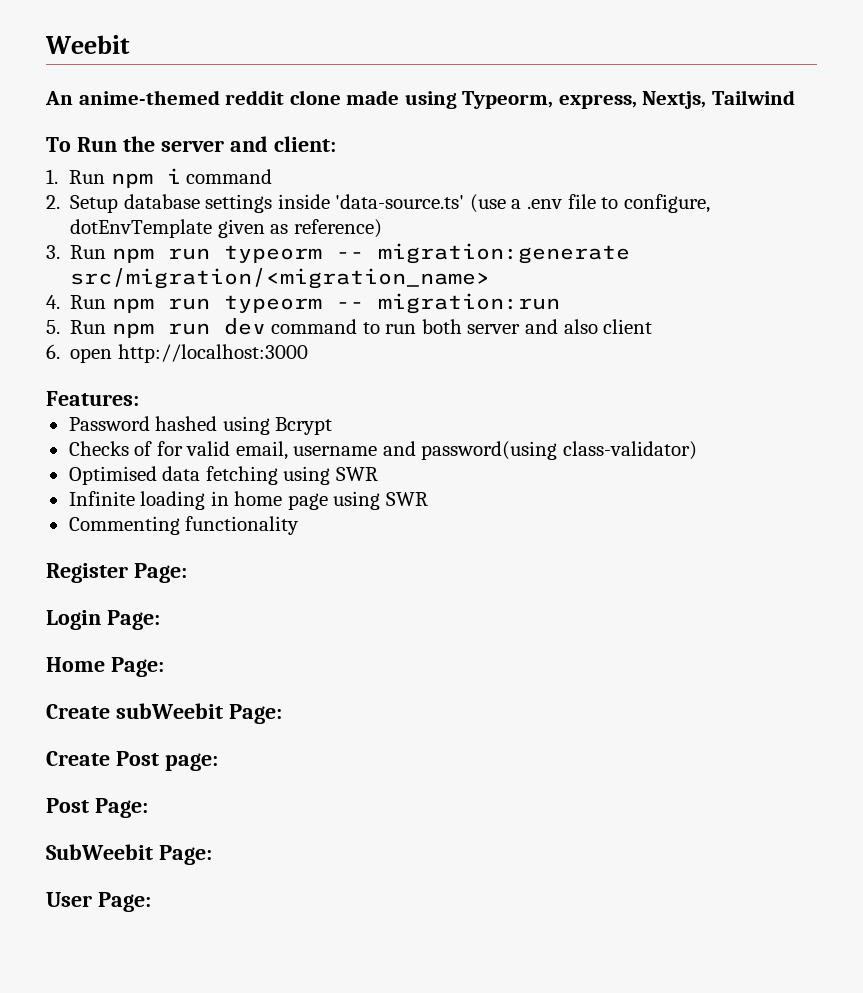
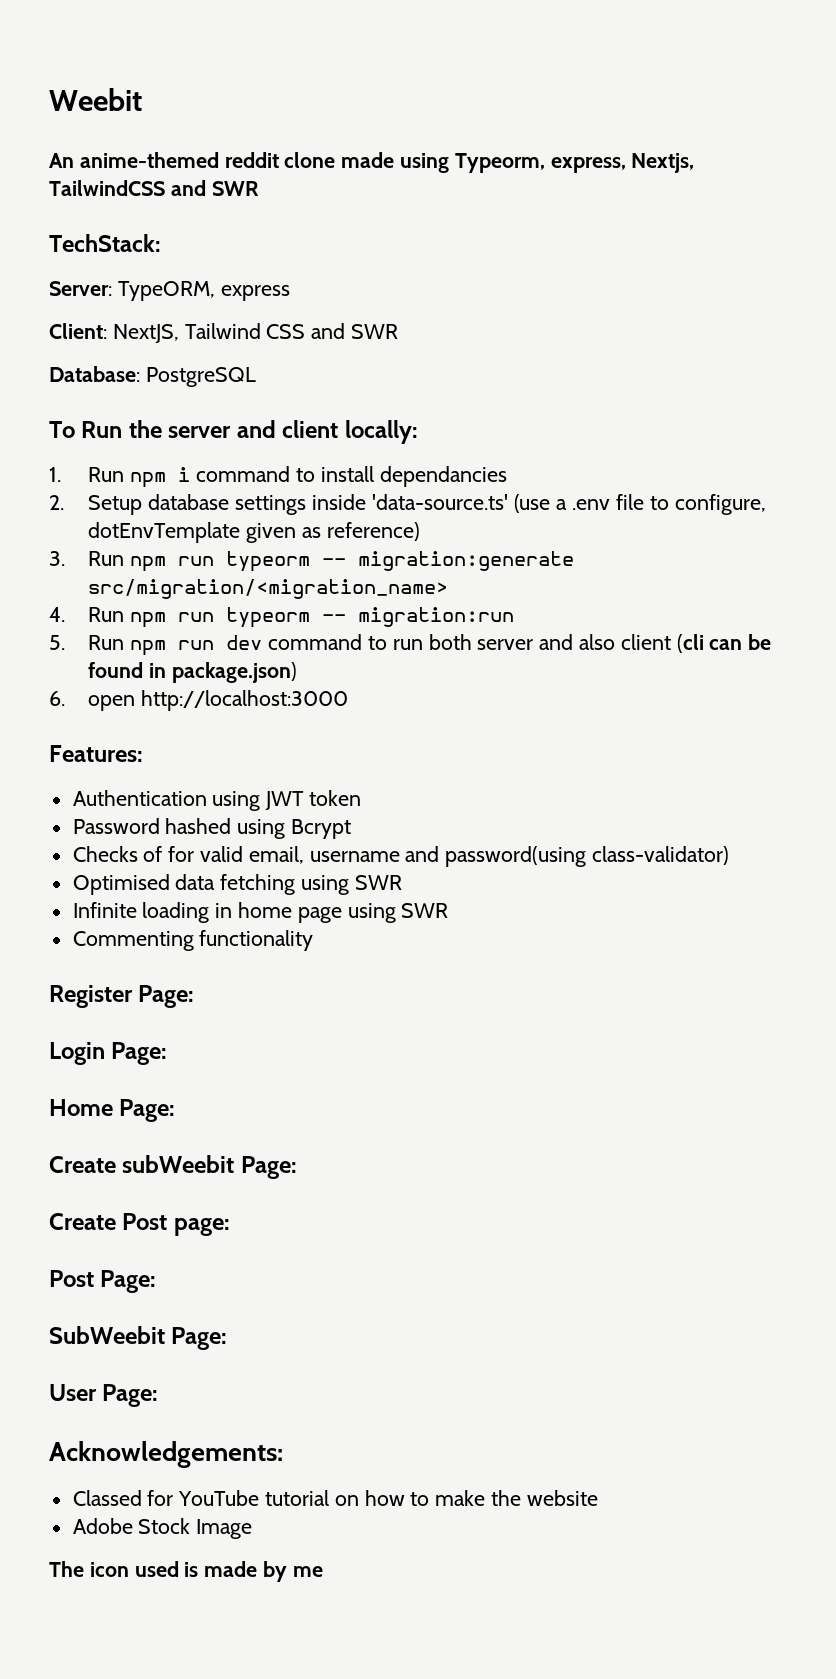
- An anime-themed reddit clone made using Typeorm, express, Nextjs, Tailwind
+ An anime-themed reddit clone made using Typeorm, express, Nextjs, TailwindCSS and SWR
+ TechStack:
+ Server: TypeORM, express
+ Client: NextJS, Tailwind CSS and SWR
+ Database: PostgreSQL
- To Run the server and client:
+ To Run the server and client locally:
- 1. Run npm i command
+ 1. Run npm i command to install dependancies
- 5. Run npm run dev command to run both server and also client
+ 5. Run npm run dev command to run both server and also client (cli can be found in package.json)
+ Authentication using JWT token
+ Acknowledgements:
+ Classed for YouTube tutorial on how to make the website
+ Adobe Stock Image
+ The icon used is made by me

